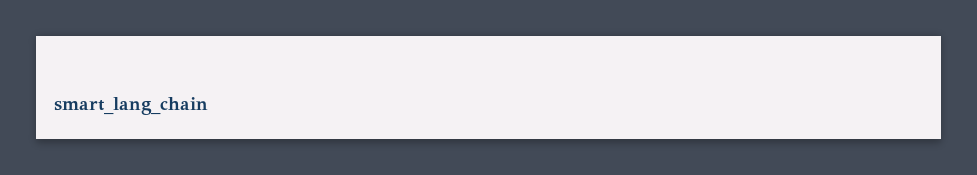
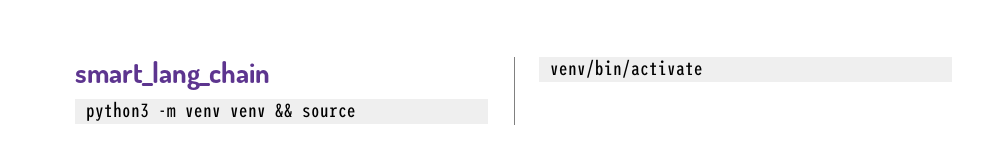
+ python3 -m venv venv && source venv/bin/activate

